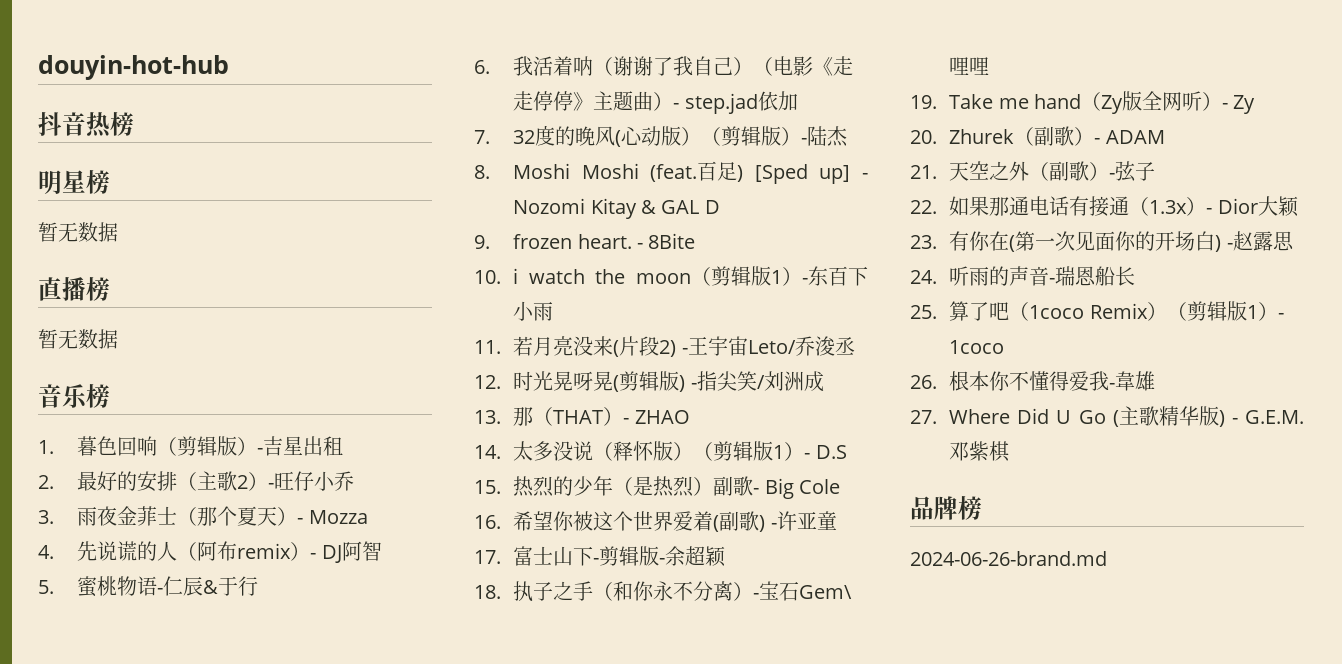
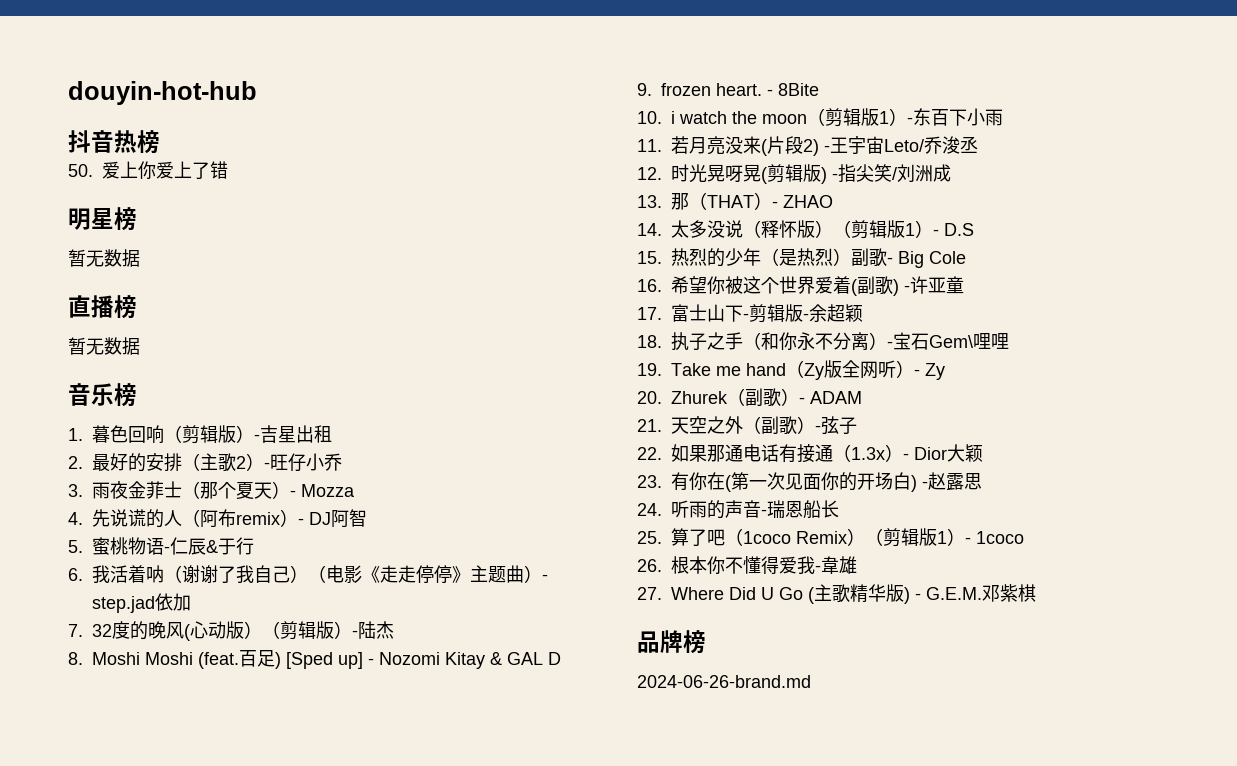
+ 50.爱上你爱上了错

